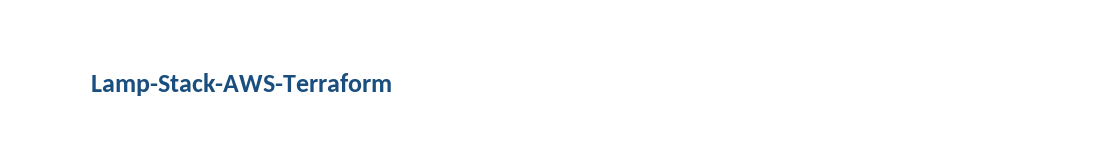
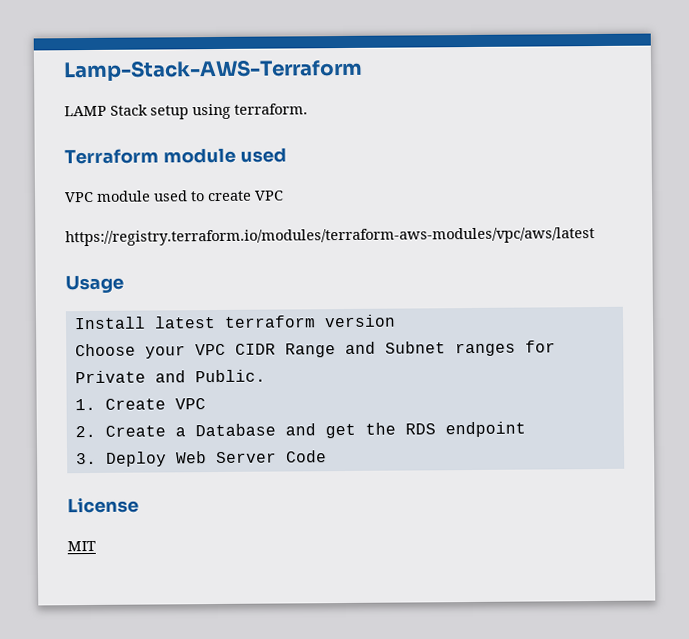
+ LAMP Stack setup using terraform.
+ Terraform module used
+ VPC module used to create VPC
+ https://registry.terraform.io/modules/terraform-aws-modules/vpc/aws/latest
+ Usage
+ Install latest terraform version
+ Choose your VPC CIDR Range and Subnet ranges for Private and Public.
+ 1. Create VPC
+ 2. Create a Database and get the RDS endpoint
+ 3. Deploy Web Server Code
+ License
+ MIT

